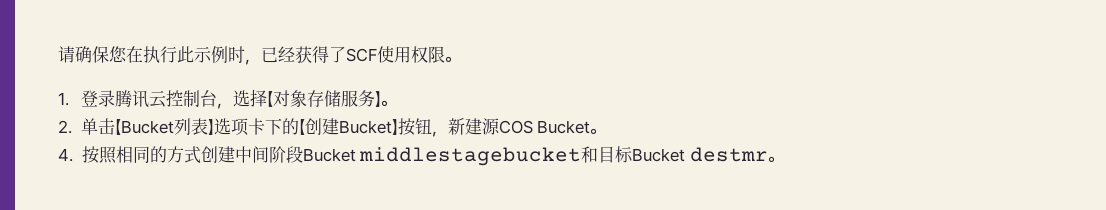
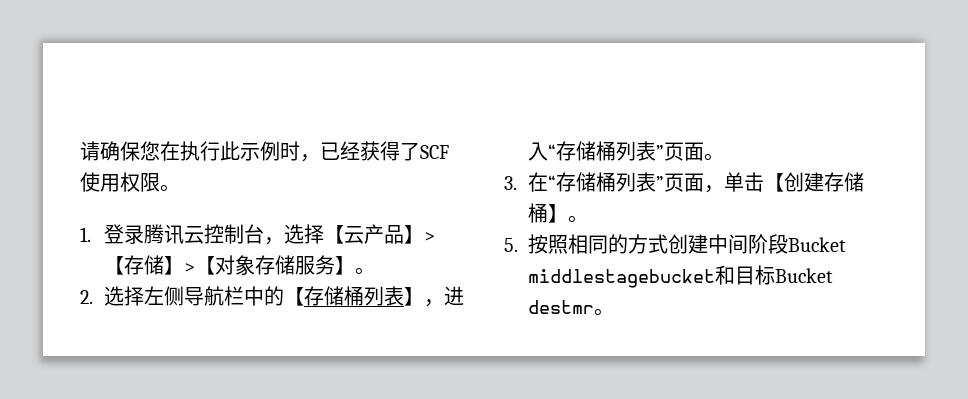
- 1.登录腾讯云控制台，选择【对象存储服务】。
+ 1.登录腾讯云控制台，选择【云产品】>【存储】>【对象存储服务】。
- 2.单击【Bucket列表】选项卡下的【创建Bucket】按钮，新建源COS Bucket。
- 4.按照相同的方式创建中间阶段Bucket middlestagebucket和目标Bucket destmr。
+ 2.选择左侧导航栏中的【存储桶列表】，进入“存储桶列表”页面。
+ 3.在“存储桶列表”页面，单击【创建存储桶】。
+ 5.按照相同的方式创建中间阶段Bucket middlestagebucket和目标Bucket destmr。

